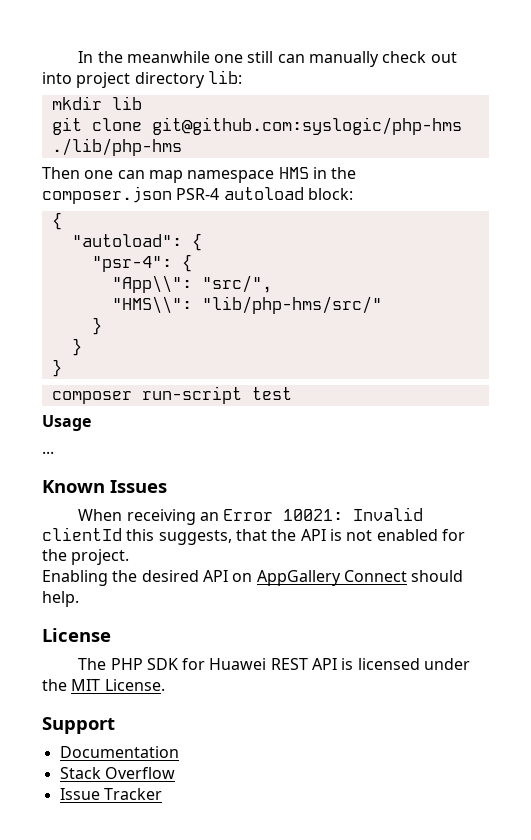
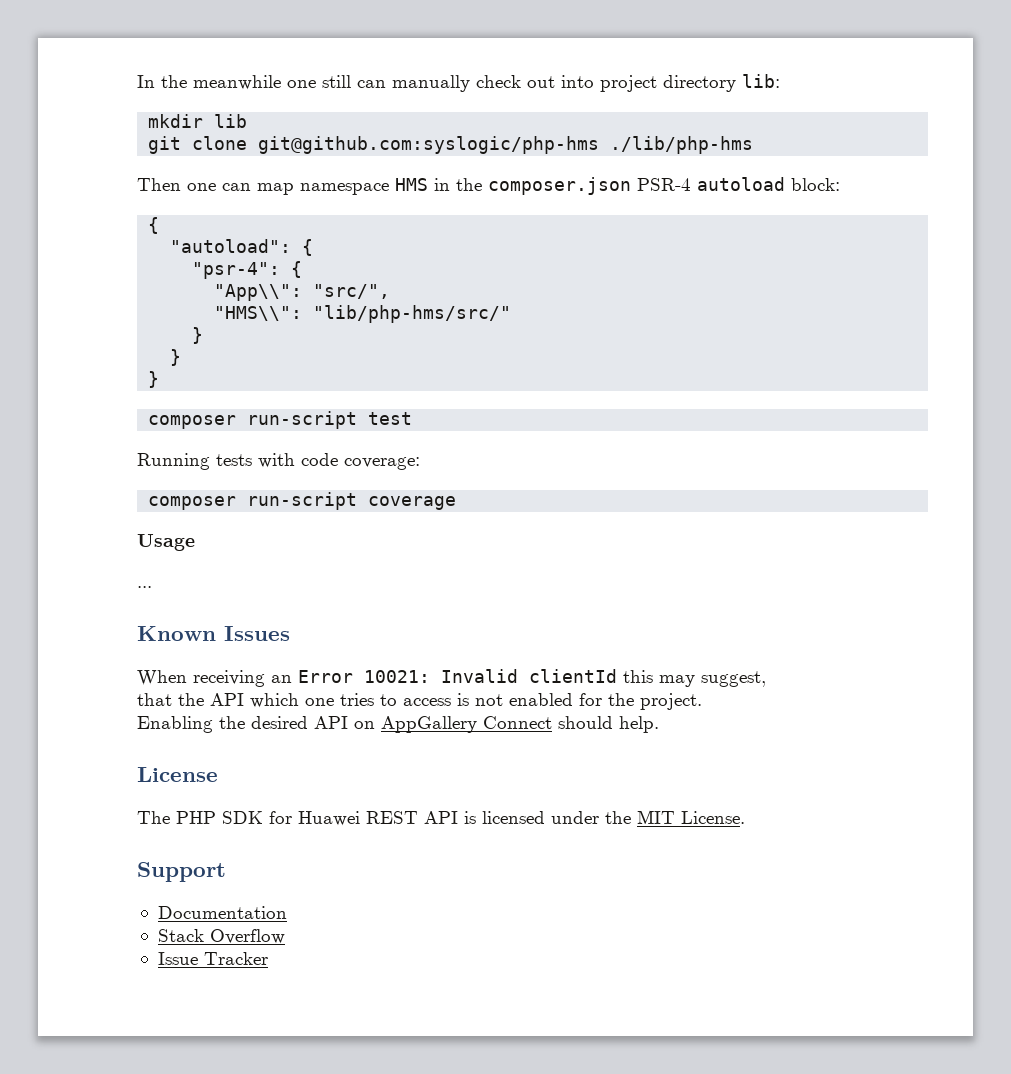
+ Running tests with code coverage:
+ composer run-script coverage
- When receiving an Error 10021: Invalid clientId this suggests, that the API is not enabled for the project.
+ When receiving an Error 10021: Invalid clientId this may suggest,
+ that the API which one tries to access is not enabled for the project.

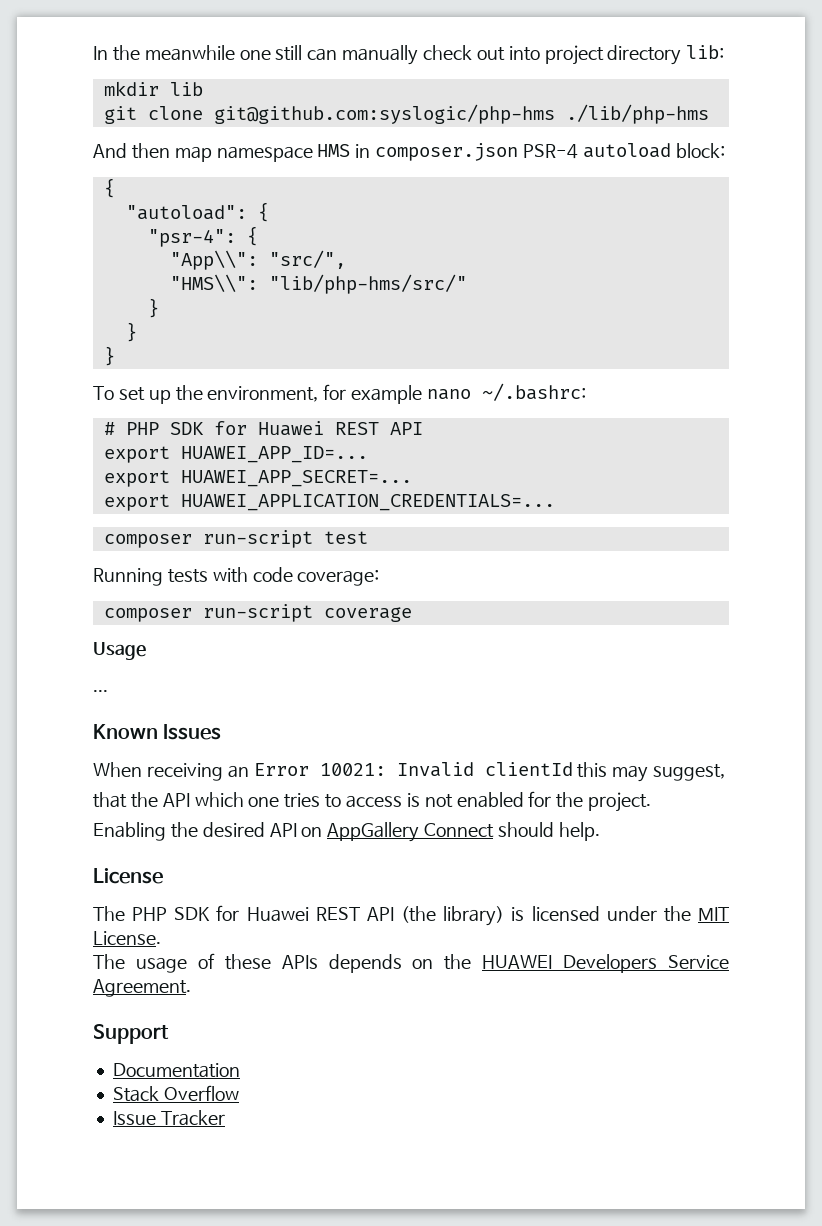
- Then one can map namespace HMS in the composer.json PSR-4 autoload block:
+ And then map namespace HMS in composer.json PSR-4 autoload block:
+ To set up the environment, for example nano ~/.bashrc:
+ # PHP SDK for Huawei REST API
+ export HUAWEI_APP_ID=...
+ export HUAWEI_APP_SECRET=...
+ export HUAWEI_APPLICATION_CREDENTIALS=...
- The PHP SDK for Huawei REST API is licensed under the MIT License.
+ The PHP SDK for Huawei REST API (the library) is licensed under the MIT License.
+ The usage of these APIs depends on the HUAWEI Developers Service Agreement.

